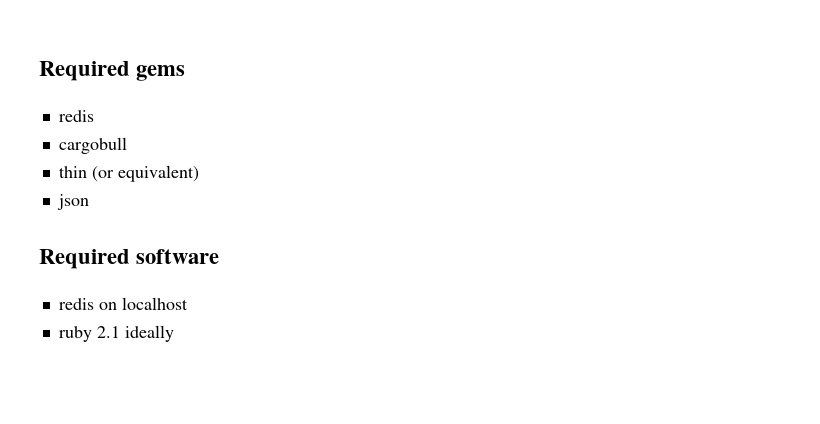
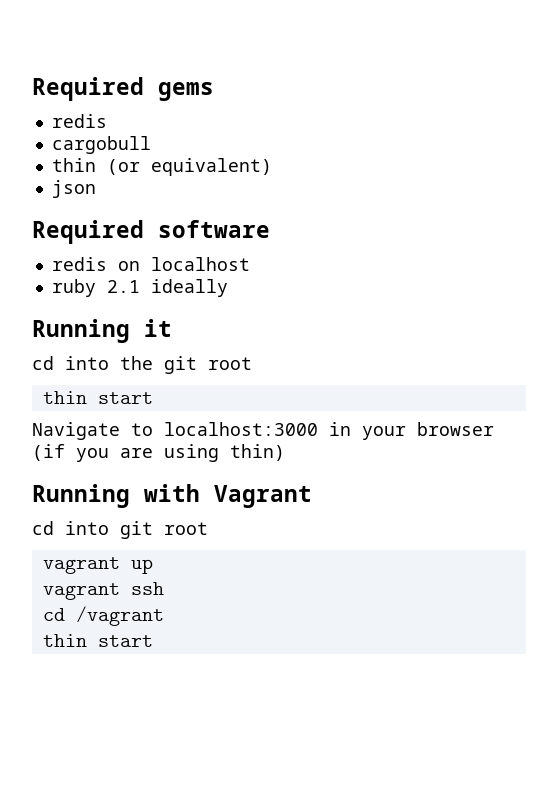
+ Running it
+ cd into the git root
+ thin start
+ Navigate to localhost:3000 in your browser (if you are using thin)
+ Running with Vagrant
+ cd into git root
+ vagrant up
+ vagrant ssh
+ cd /vagrant
+ thin start

